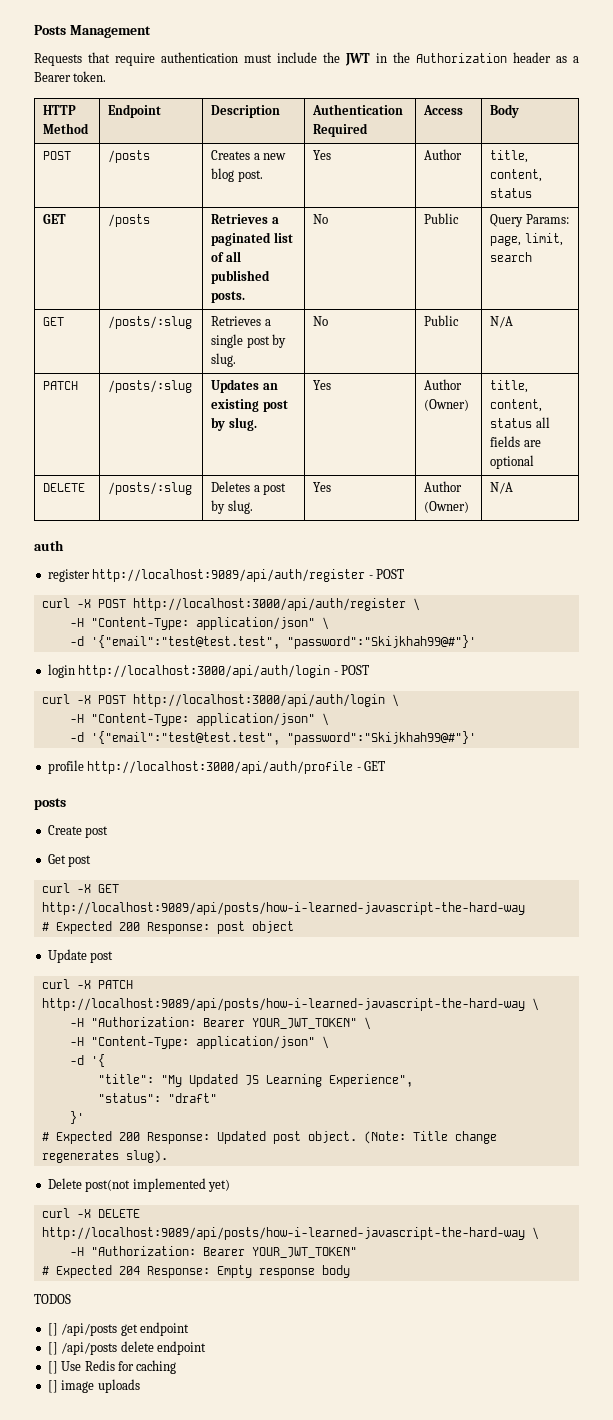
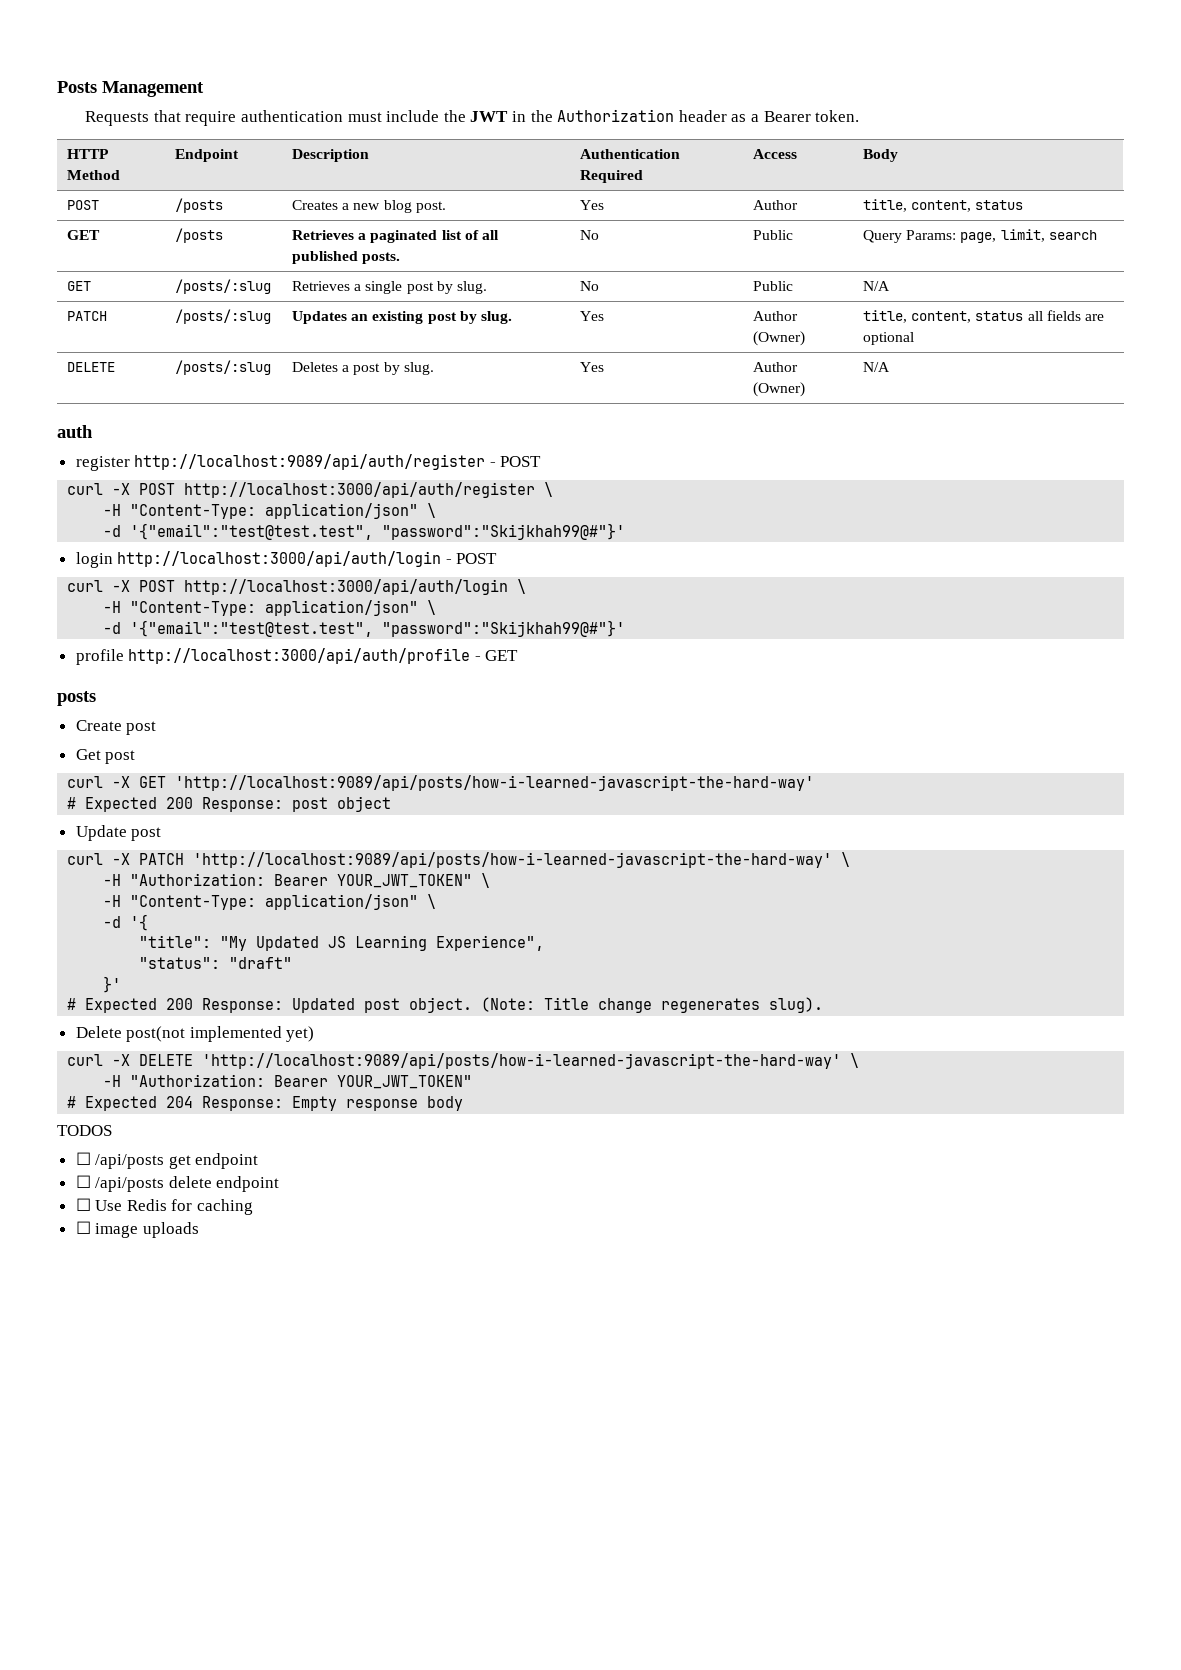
- curl -X GET http://localhost:9089/api/posts/how-i-learned-javascript-the-hard-way
+ curl -X GET 'http://localhost:9089/api/posts/how-i-learned-javascript-the-hard-way'
- curl -X PATCH http://localhost:9089/api/posts/how-i-learned-javascript-the-hard-way \
+ curl -X PATCH 'http://localhost:9089/api/posts/how-i-learned-javascript-the-hard-way' \
- curl -X DELETE http://localhost:9089/api/posts/how-i-learned-javascript-the-hard-way \
+ curl -X DELETE 'http://localhost:9089/api/posts/how-i-learned-javascript-the-hard-way' \
- [] /api/posts get endpoint
+ ☐ /api/posts get endpoint
- [] /api/posts delete endpoint
+ ☐ /api/posts delete endpoint
- [] Use Redis for caching
+ ☐ Use Redis for caching
- [] image uploads
+ ☐ image uploads

